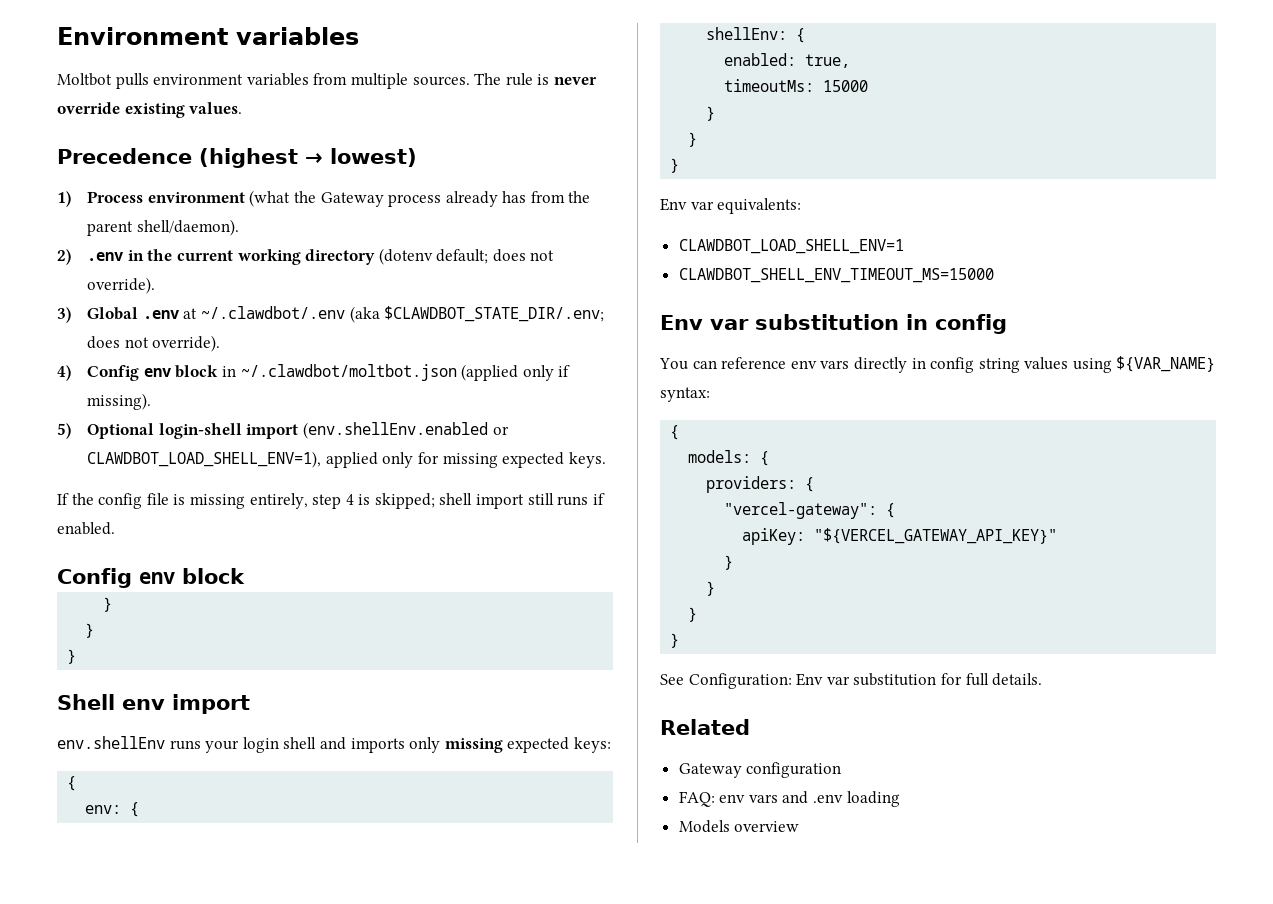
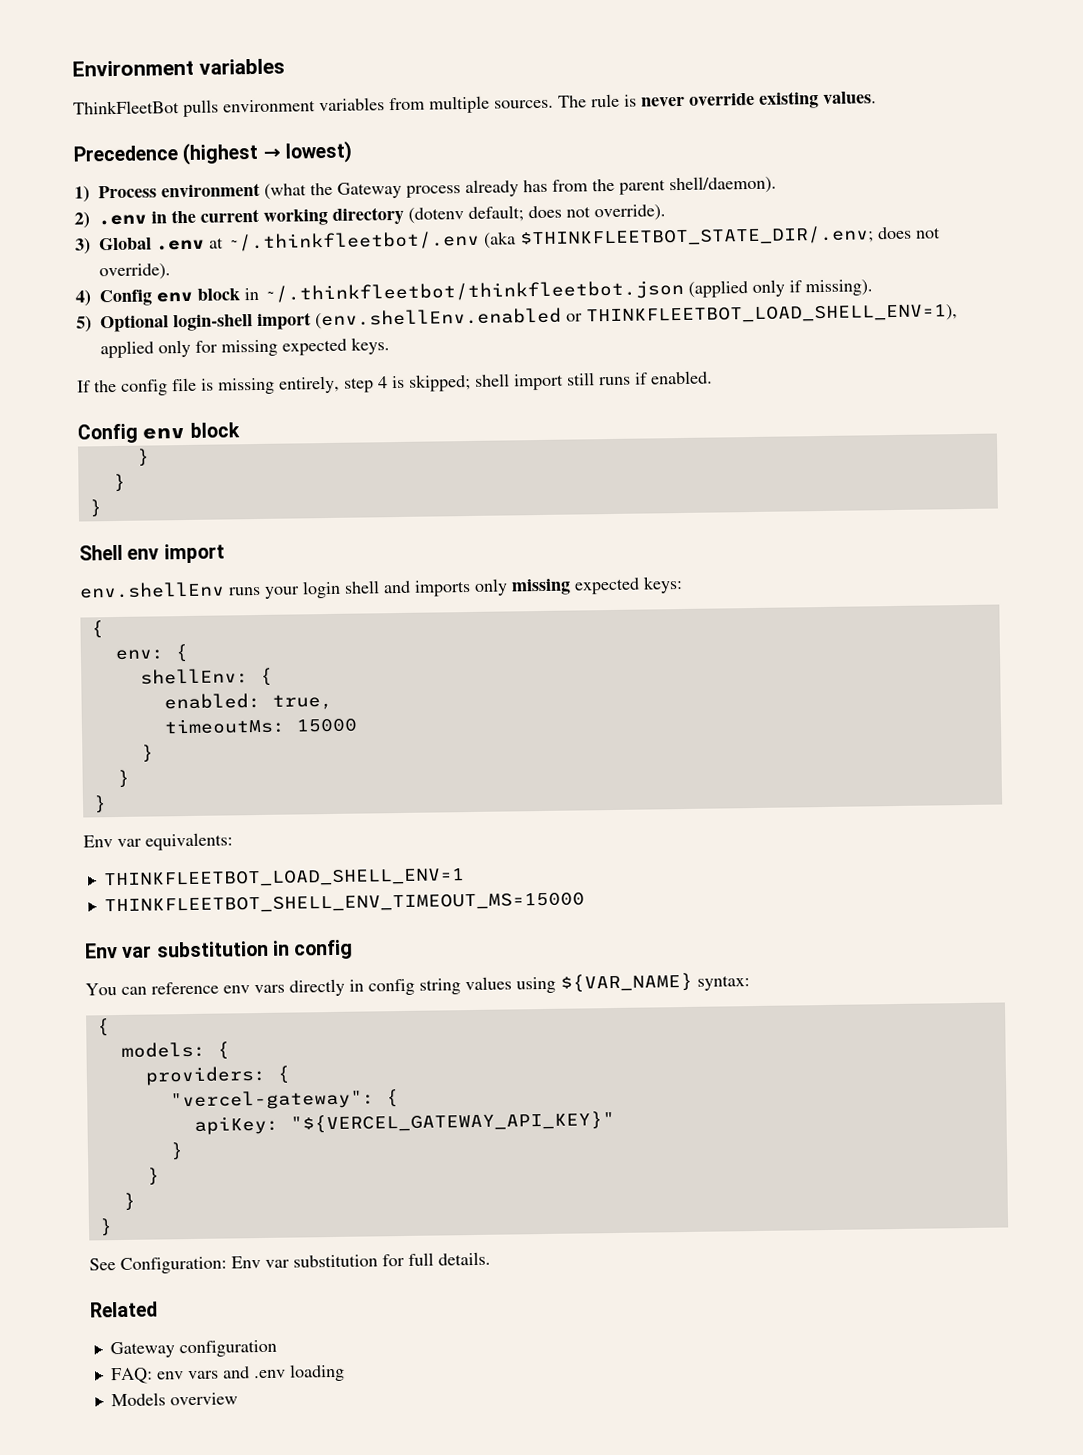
- Moltbot pulls environment variables from multiple sources.
+ ThinkFleetBot pulls environment variables from multiple sources.
- 3) Global .env at ~/.clawdbot/.env (aka $CLAWDBOT_STATE_DIR/.env; does not override).
+ 3) Global .env at ~/.thinkfleetbot/.env (aka $THINKFLEETBOT_STATE_DIR/.env; does not override).
- 4) Config env block in ~/.clawdbot/moltbot.json (applied only if missing).
+ 4) Config env block in ~/.thinkfleetbot/thinkfleetbot.json (applied only if missing).
- 5) Optional login-shell import (env.shellEnv.enabled or CLAWDBOT_LOAD_SHELL_ENV=1), applied only for missing expected keys.
+ 5) Optional login-shell import (env.shellEnv.enabled or THINKFLEETBOT_LOAD_SHELL_ENV=1), applied only for missing expected keys.
- CLAWDBOT_LOAD_SHELL_ENV=1
- CLAWDBOT_SHELL_ENV_TIMEOUT_MS=15000
+ THINKFLEETBOT_LOAD_SHELL_ENV=1
+ THINKFLEETBOT_SHELL_ENV_TIMEOUT_MS=15000

